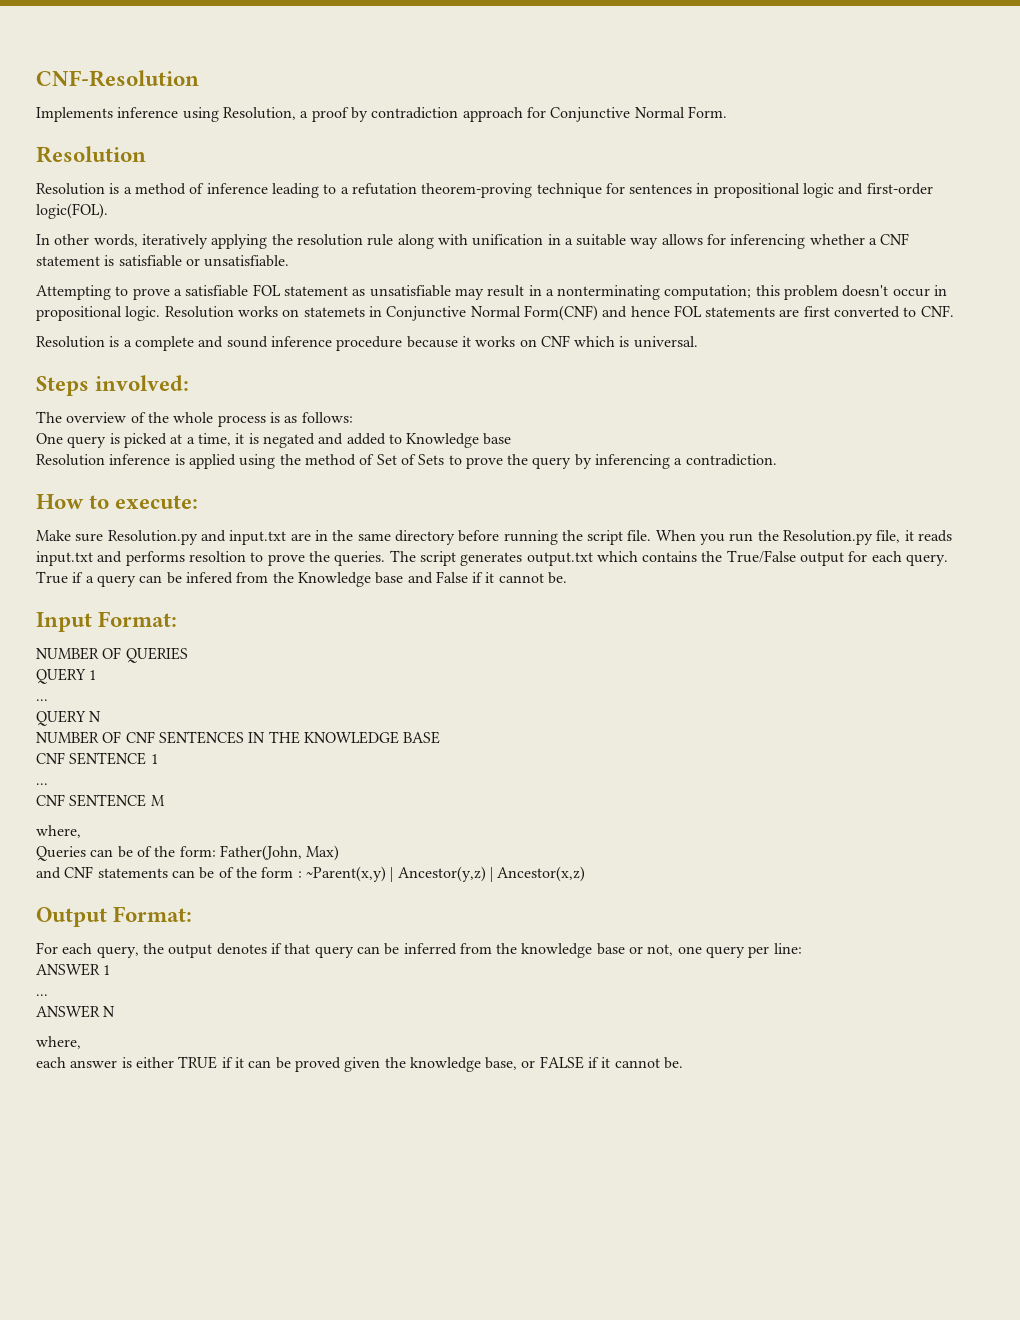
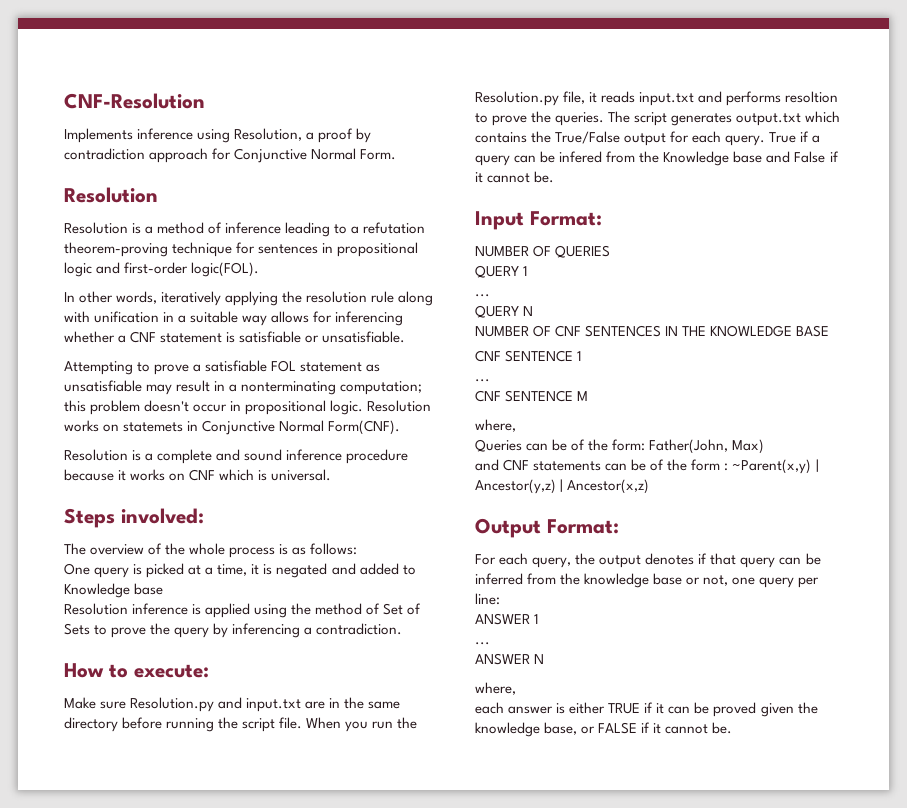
- Resolution works on statemets in Conjunctive Normal Form(CNF) and hence FOL statements are first converted to CNF.
+ Resolution works on statemets in Conjunctive Normal Form(CNF).

